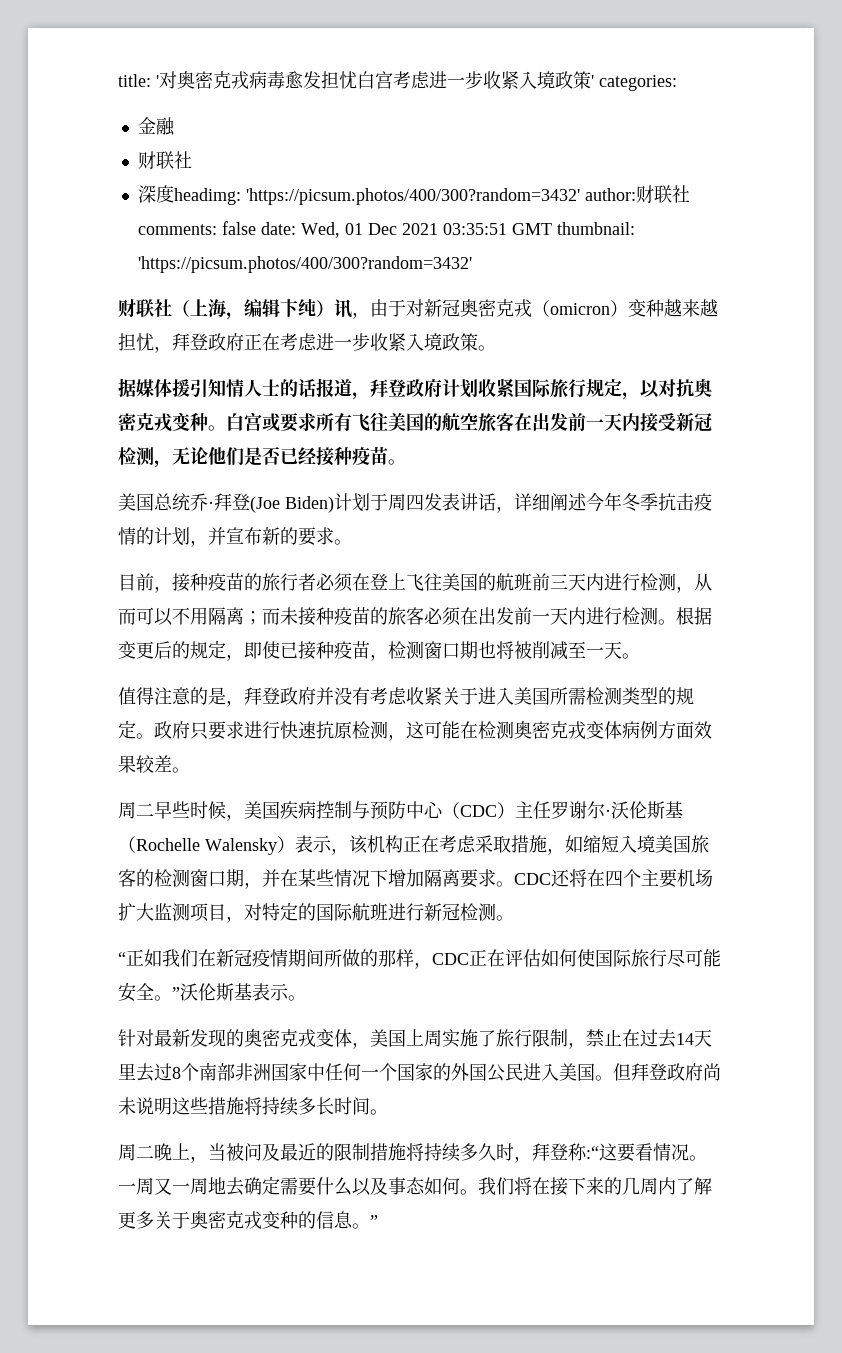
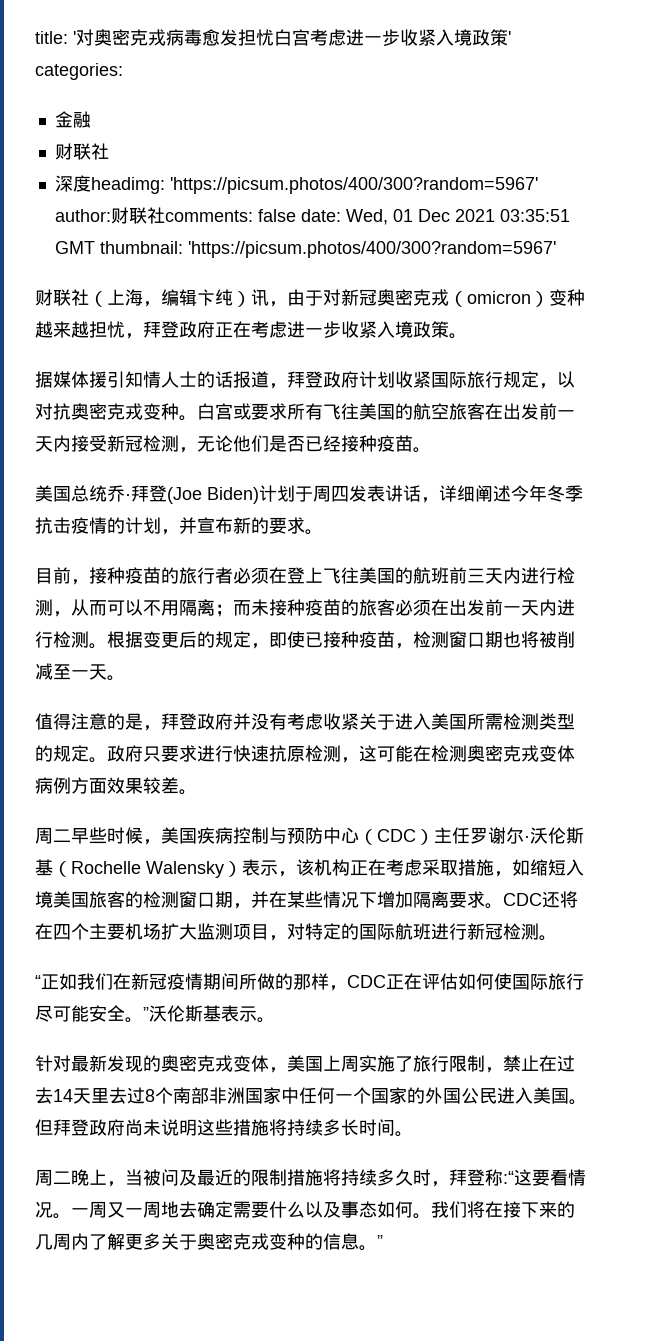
- 深度headimg: 'https://picsum.photos/400/300?random=3432' author:财联社comments: false date: Wed, 01 Dec 2021 03:35:51 GMT thumbnail: 'https://picsum.photos/400/300?random=3432'
+ 深度headimg: 'https://picsum.photos/400/300?random=5967' author:财联社comments: false date: Wed, 01 Dec 2021 03:35:51 GMT thumbnail: 'https://picsum.photos/400/300?random=5967'

